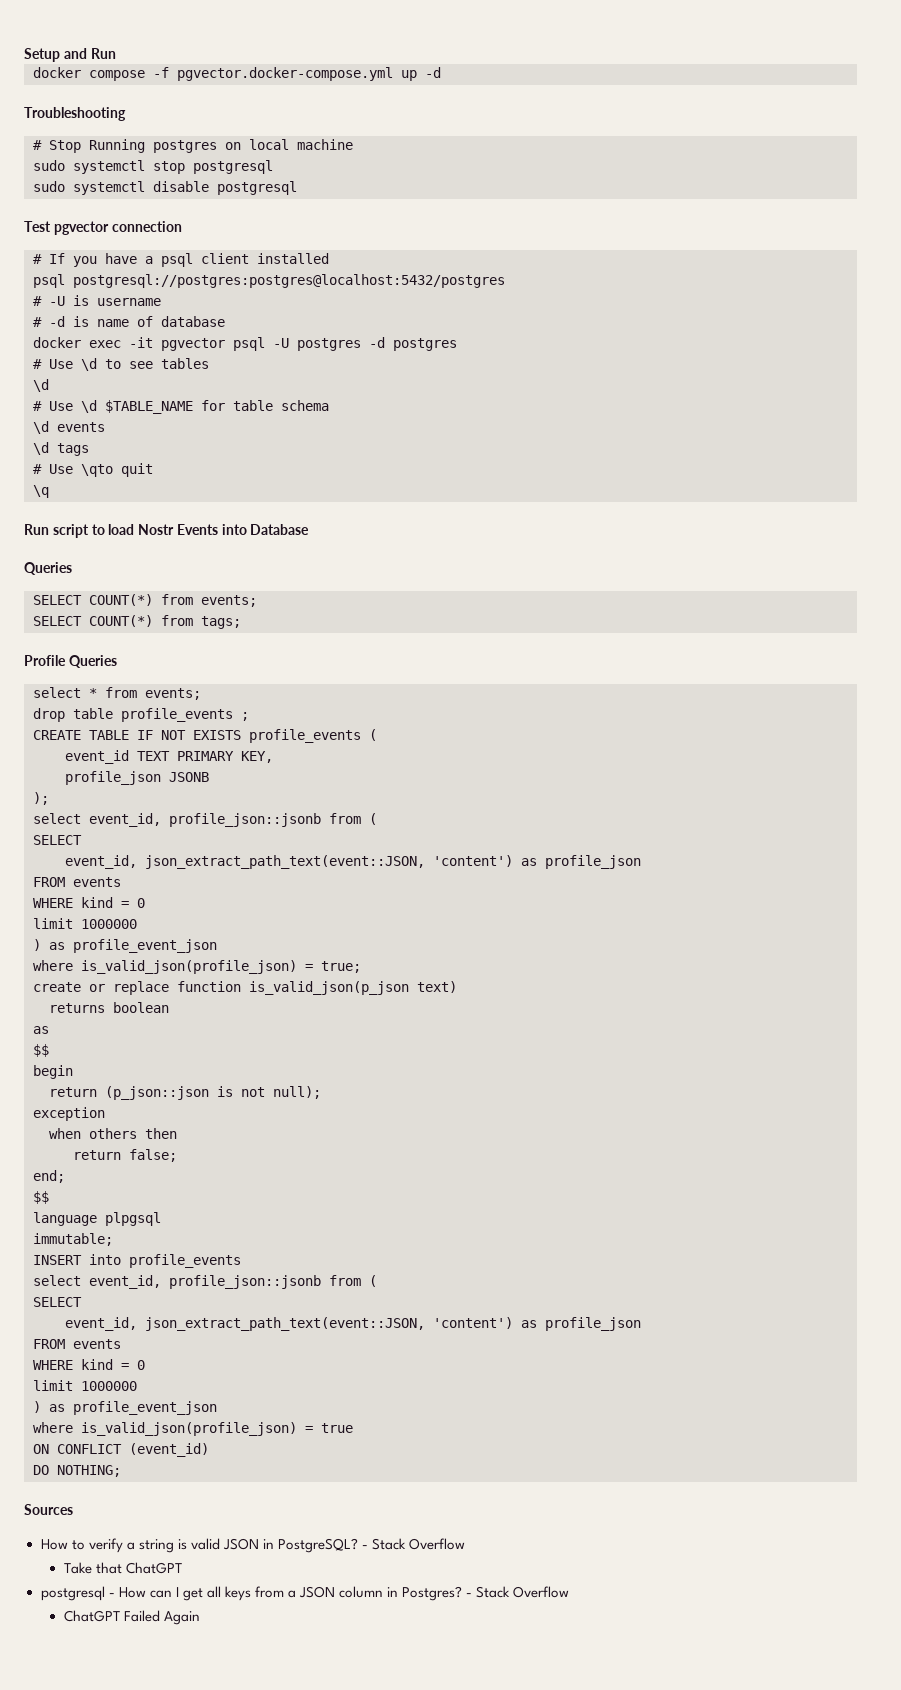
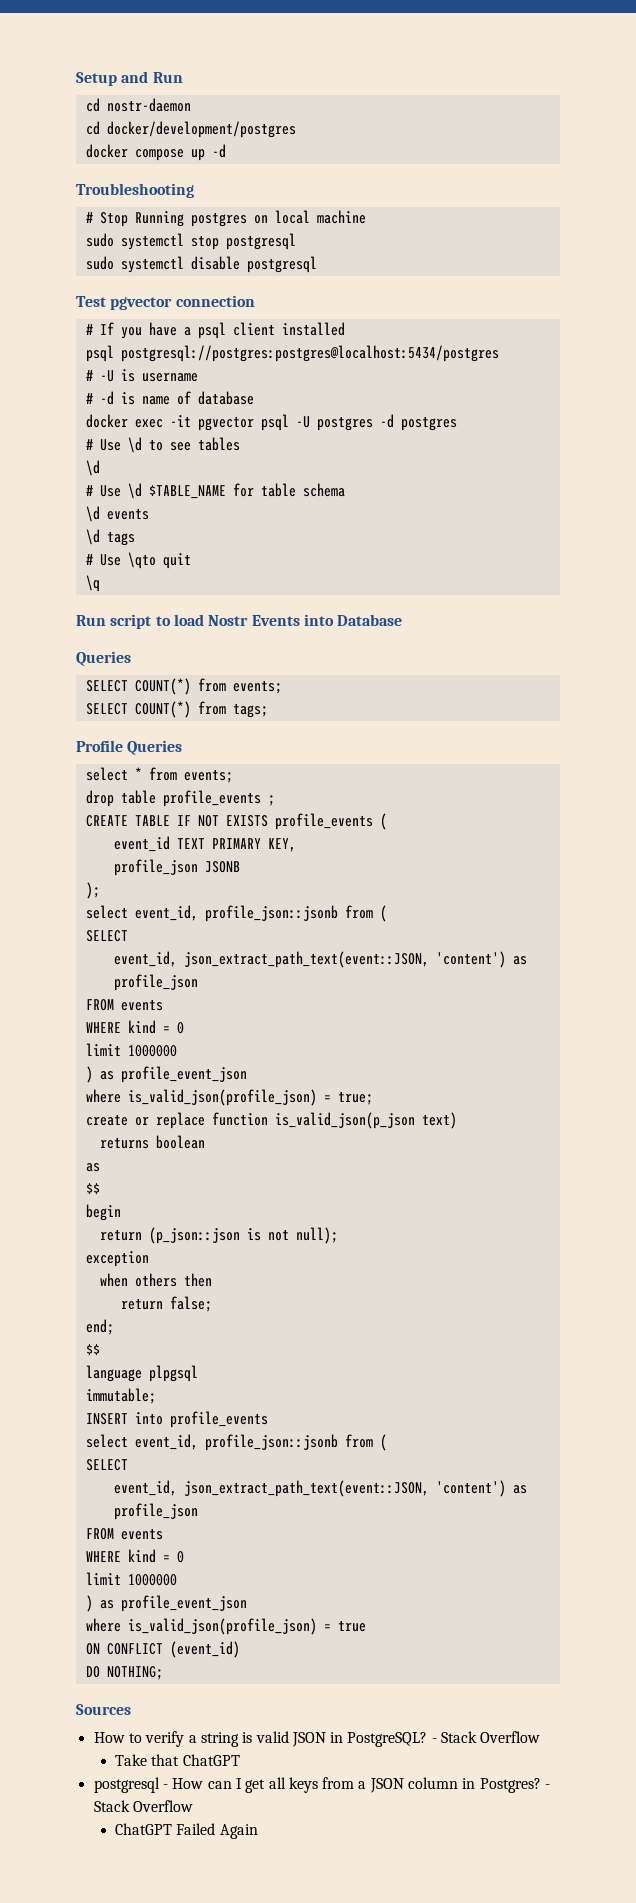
+ cd nostr-daemon
+ cd docker/development/postgres
- docker compose -f pgvector.docker-compose.yml up -d
+ docker compose up -d
- psql postgresql://postgres:postgres@localhost:5432/postgres
+ psql postgresql://postgres:postgres@localhost:5434/postgres

